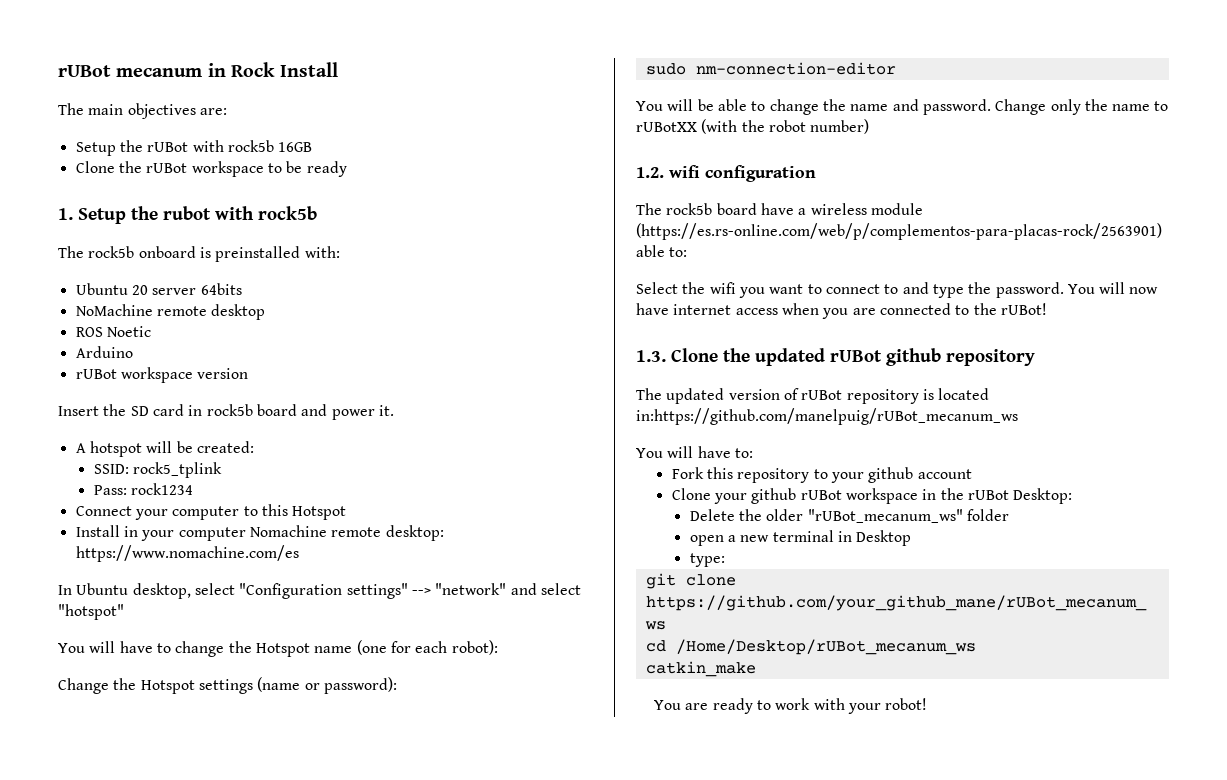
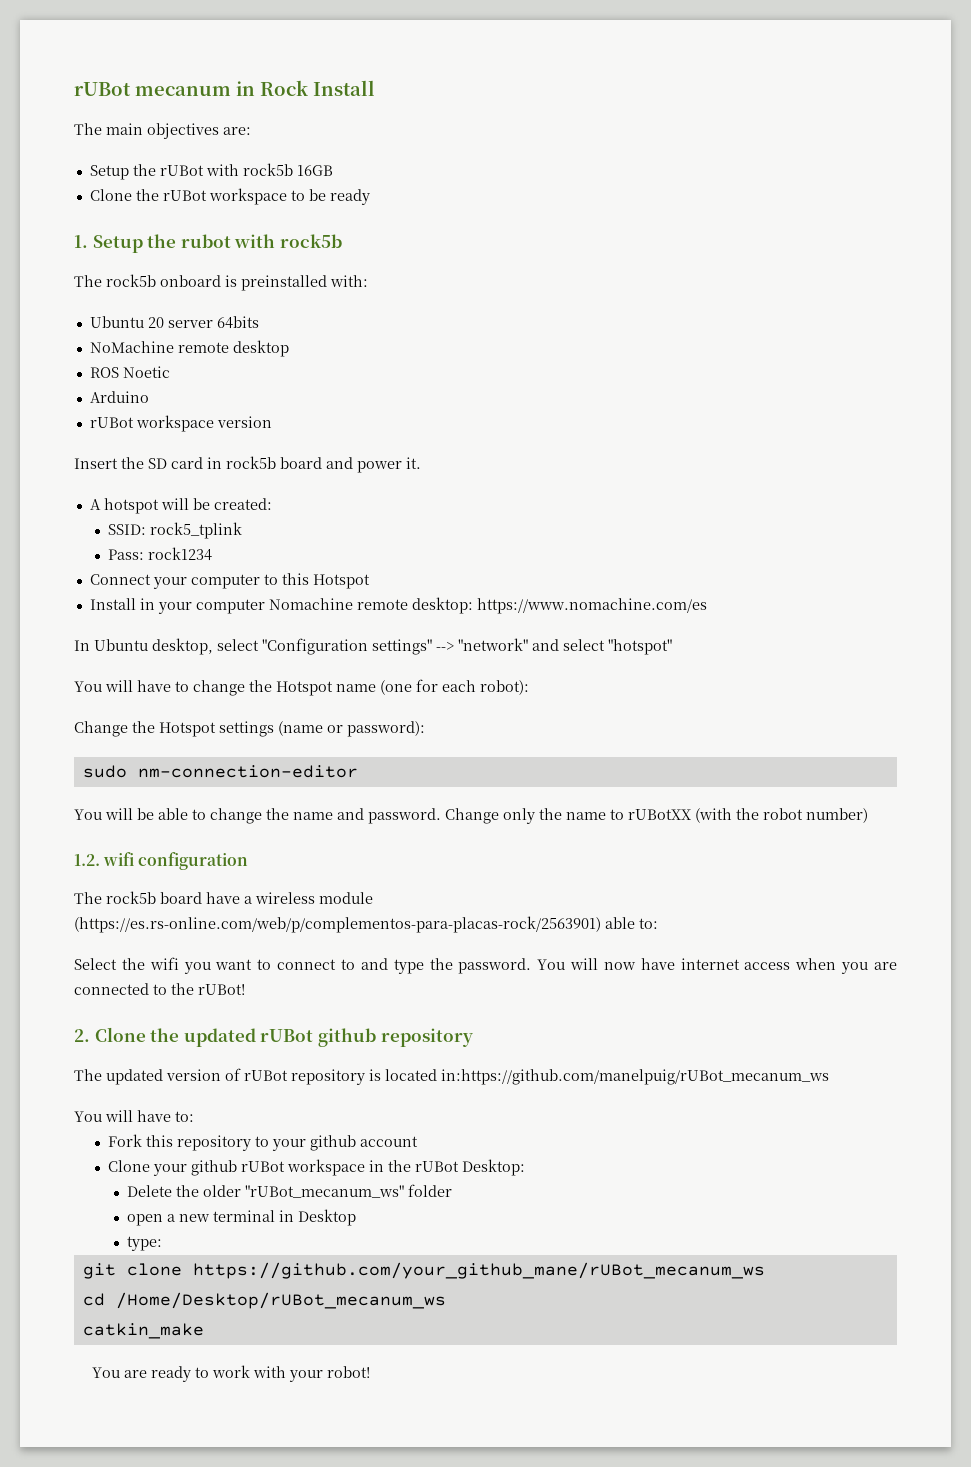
- 1.3. Clone the updated rUBot github repository
+ 2. Clone the updated rUBot github repository

